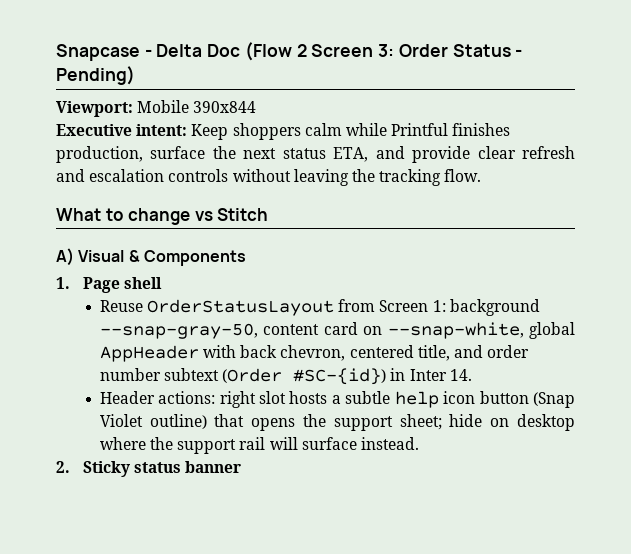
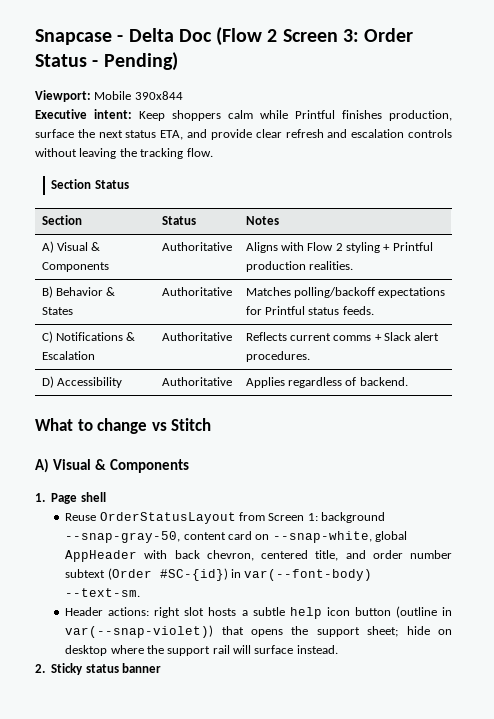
+ Section Status
+ Section | Status | Notes
+ A) Visual & Components | Authoritative | Aligns with Flow 2 styling + Printful production realities.
+ B) Behavior & States | Authoritative | Matches polling/backoff expectations for Printful status feeds.
+ C) Notifications & Escalation | Authoritative | Reflects current comms + Slack alert procedures.
+ D) Accessibility | Authoritative | Applies regardless of backend.
- Reuse OrderStatusLayout from Screen 1: background --snap-gray-50, content card on --snap-white, global AppHeader with back chevron, centered title, and order number subtext (Order #SC-{id}) in Inter 14.
+ Reuse OrderStatusLayout from Screen 1: background --snap-gray-50, content card on --snap-white, global AppHeader with back chevron, centered title, and order number subtext (Order #SC-{id}) in var(--font-body) --text-sm.
- Header actions: right slot hosts a subtle help icon button (Snap Violet outline) that opens the support sheet; hide on desktop where the support rail will surface instead.
+ Header actions: right slot hosts a subtle help icon button (outline in var(--snap-violet)) that opens the support sheet; hide on desktop where the support rail will surface instead.

